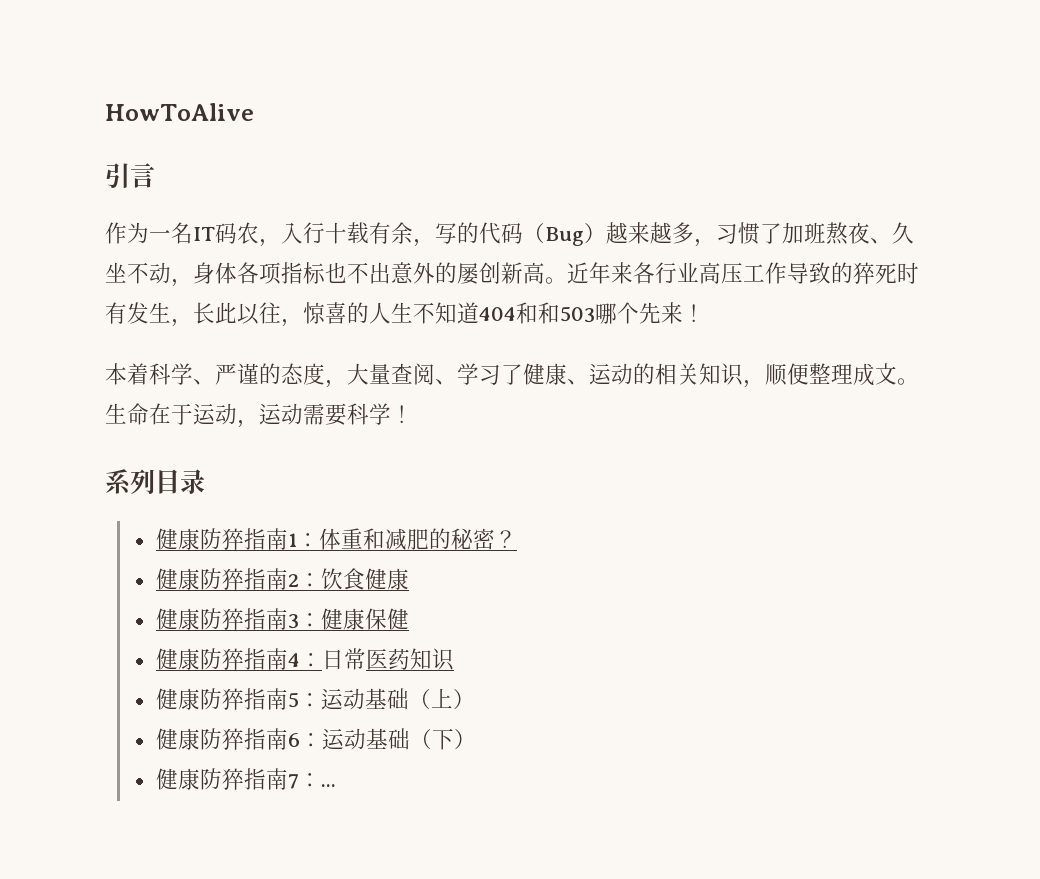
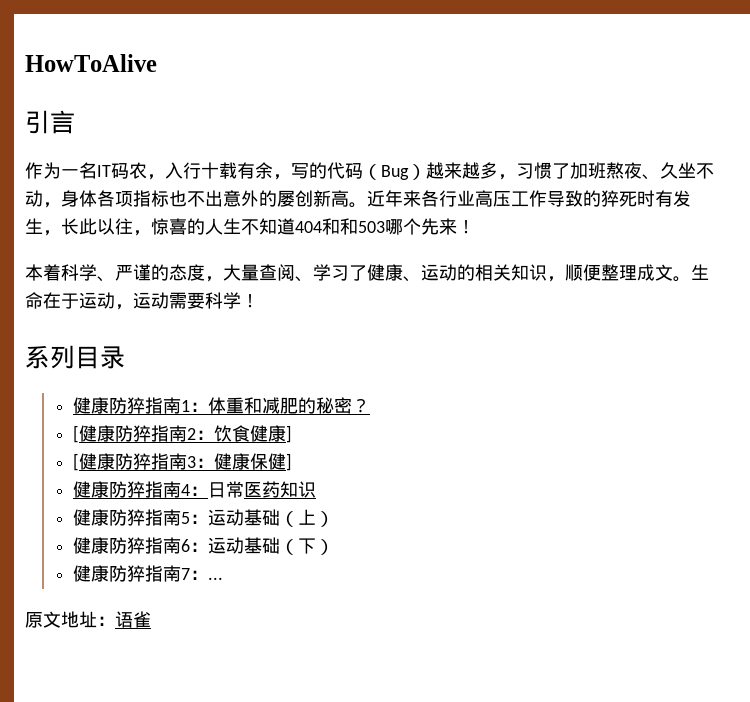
- 健康防猝指南2：饮食健康
- 健康防猝指南3：健康保健
+ [健康防猝指南2：饮食健康]
+ [健康防猝指南3：健康保健]
+ 原文地址：语雀

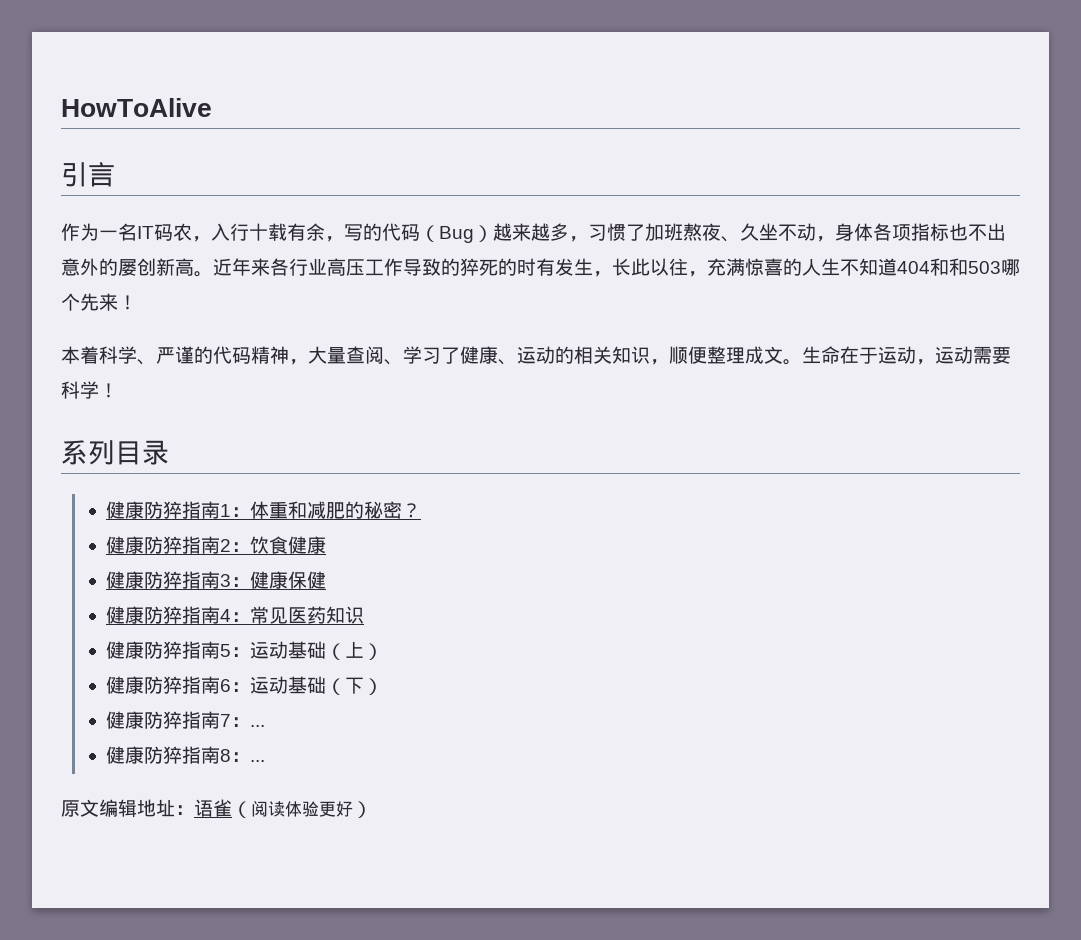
- 近年来各行业高压工作导致的猝死时有发生，长此以往，惊喜的人生不知道404和和503哪个先来！
+ 近年来各行业高压工作导致的猝死的时有发生，长此以往，充满惊喜的人生不知道404和和503哪个先来！
- 本着科学、严谨的态度，大量查阅、学习了健康、运动的相关知识，顺便整理成文。
+ 本着科学、严谨的代码精神，大量查阅、学习了健康、运动的相关知识，顺便整理成文。
- [健康防猝指南2：饮食健康]
- [健康防猝指南3：健康保健]
+ 健康防猝指南2：饮食健康
+ 健康防猝指南3：健康保健
- 健康防猝指南4：日常医药知识
+ 健康防猝指南4：常见医药知识
+ 健康防猝指南8：...
- 原文地址：语雀
+ 原文编辑地址：语雀（阅读体验更好）

